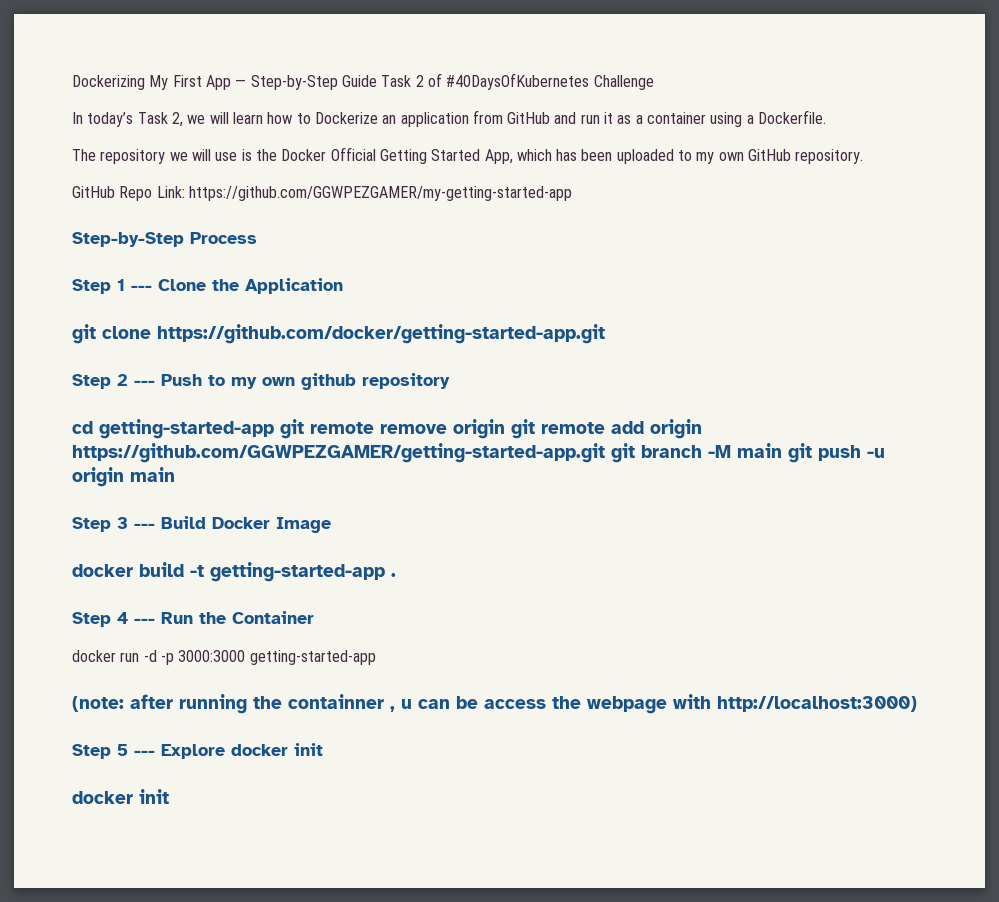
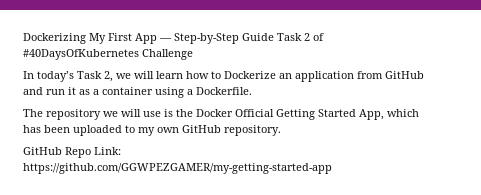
- Step-by-Step Process
- Step 1 --- Clone the Application
- git clone https://github.com/docker/getting-started-app.git
- Step 2 --- Push to my own github repository
- cd getting-started-app git remote remove origin git remote add origin https://github.com/GGWPEZGAMER/getting-started-app.git git branch -M main git push -u origin main
- Step 3 --- Build Docker Image
- docker build -t getting-started-app .
- Step 4 --- Run the Container
- docker run -d -p 3000:3000 getting-started-app
- (note: after running the containner , u can be access the webpage with http://localhost:3000)
- Step 5 --- Explore docker init
- docker init

